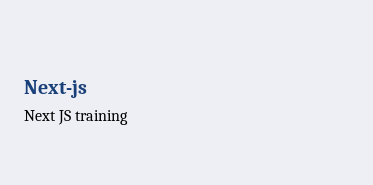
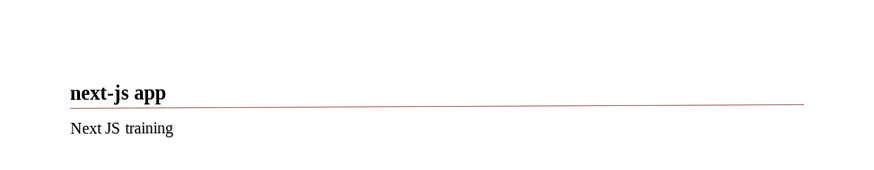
- Next-js
+ next-js app

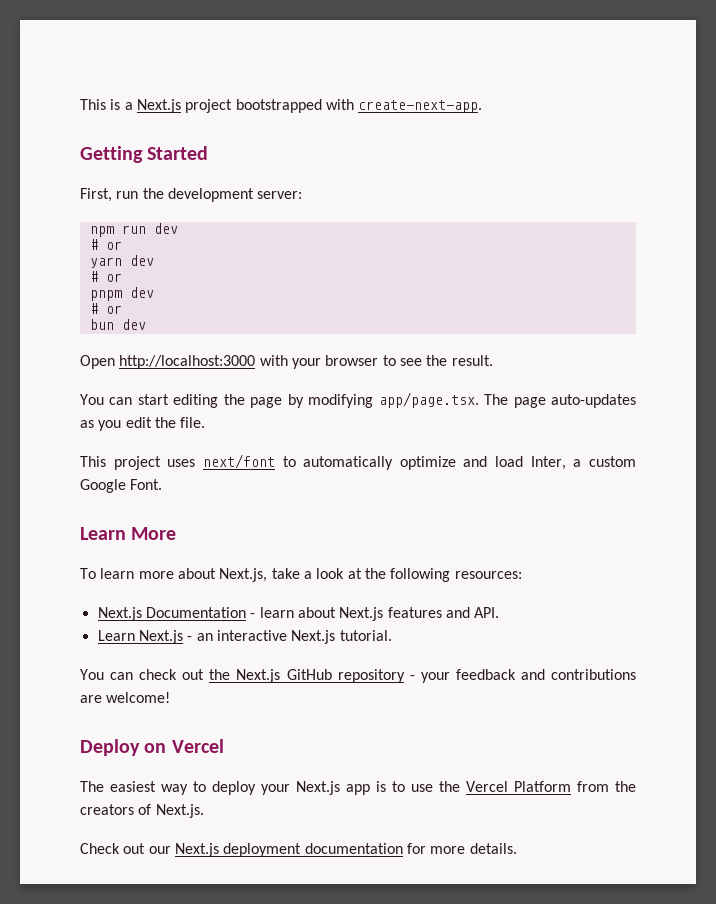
- next-js app
- Next JS training
+ This is a Next.js project bootstrapped with create-next-app.
+ Getting Started
+ First, run the development server:
+ npm run dev
+ # or
+ yarn dev
+ # or
+ pnpm dev
+ # or
+ bun dev
+ Open http://localhost:3000 with your browser to see the result.
+ You can start editing the page by modifying app/page.tsx. The page auto-updates as you edit the file.
+ This project uses next/font to automatically optimize and load Inter, a custom Google Font.
+ Learn More
+ To learn more about Next.js, take a look at the following resources:
+ Next.js Documentation - learn about Next.js features and API.
+ Learn Next.js - an interactive Next.js tutorial.
+ You can check out the Next.js GitHub repository - your feedback and contributions are welcome!
+ Deploy on Vercel
+ The easiest way to deploy your Next.js app is to use the Vercel Platform from the creators of Next.js.
+ Check out our Next.js deployment documentation for more details.

